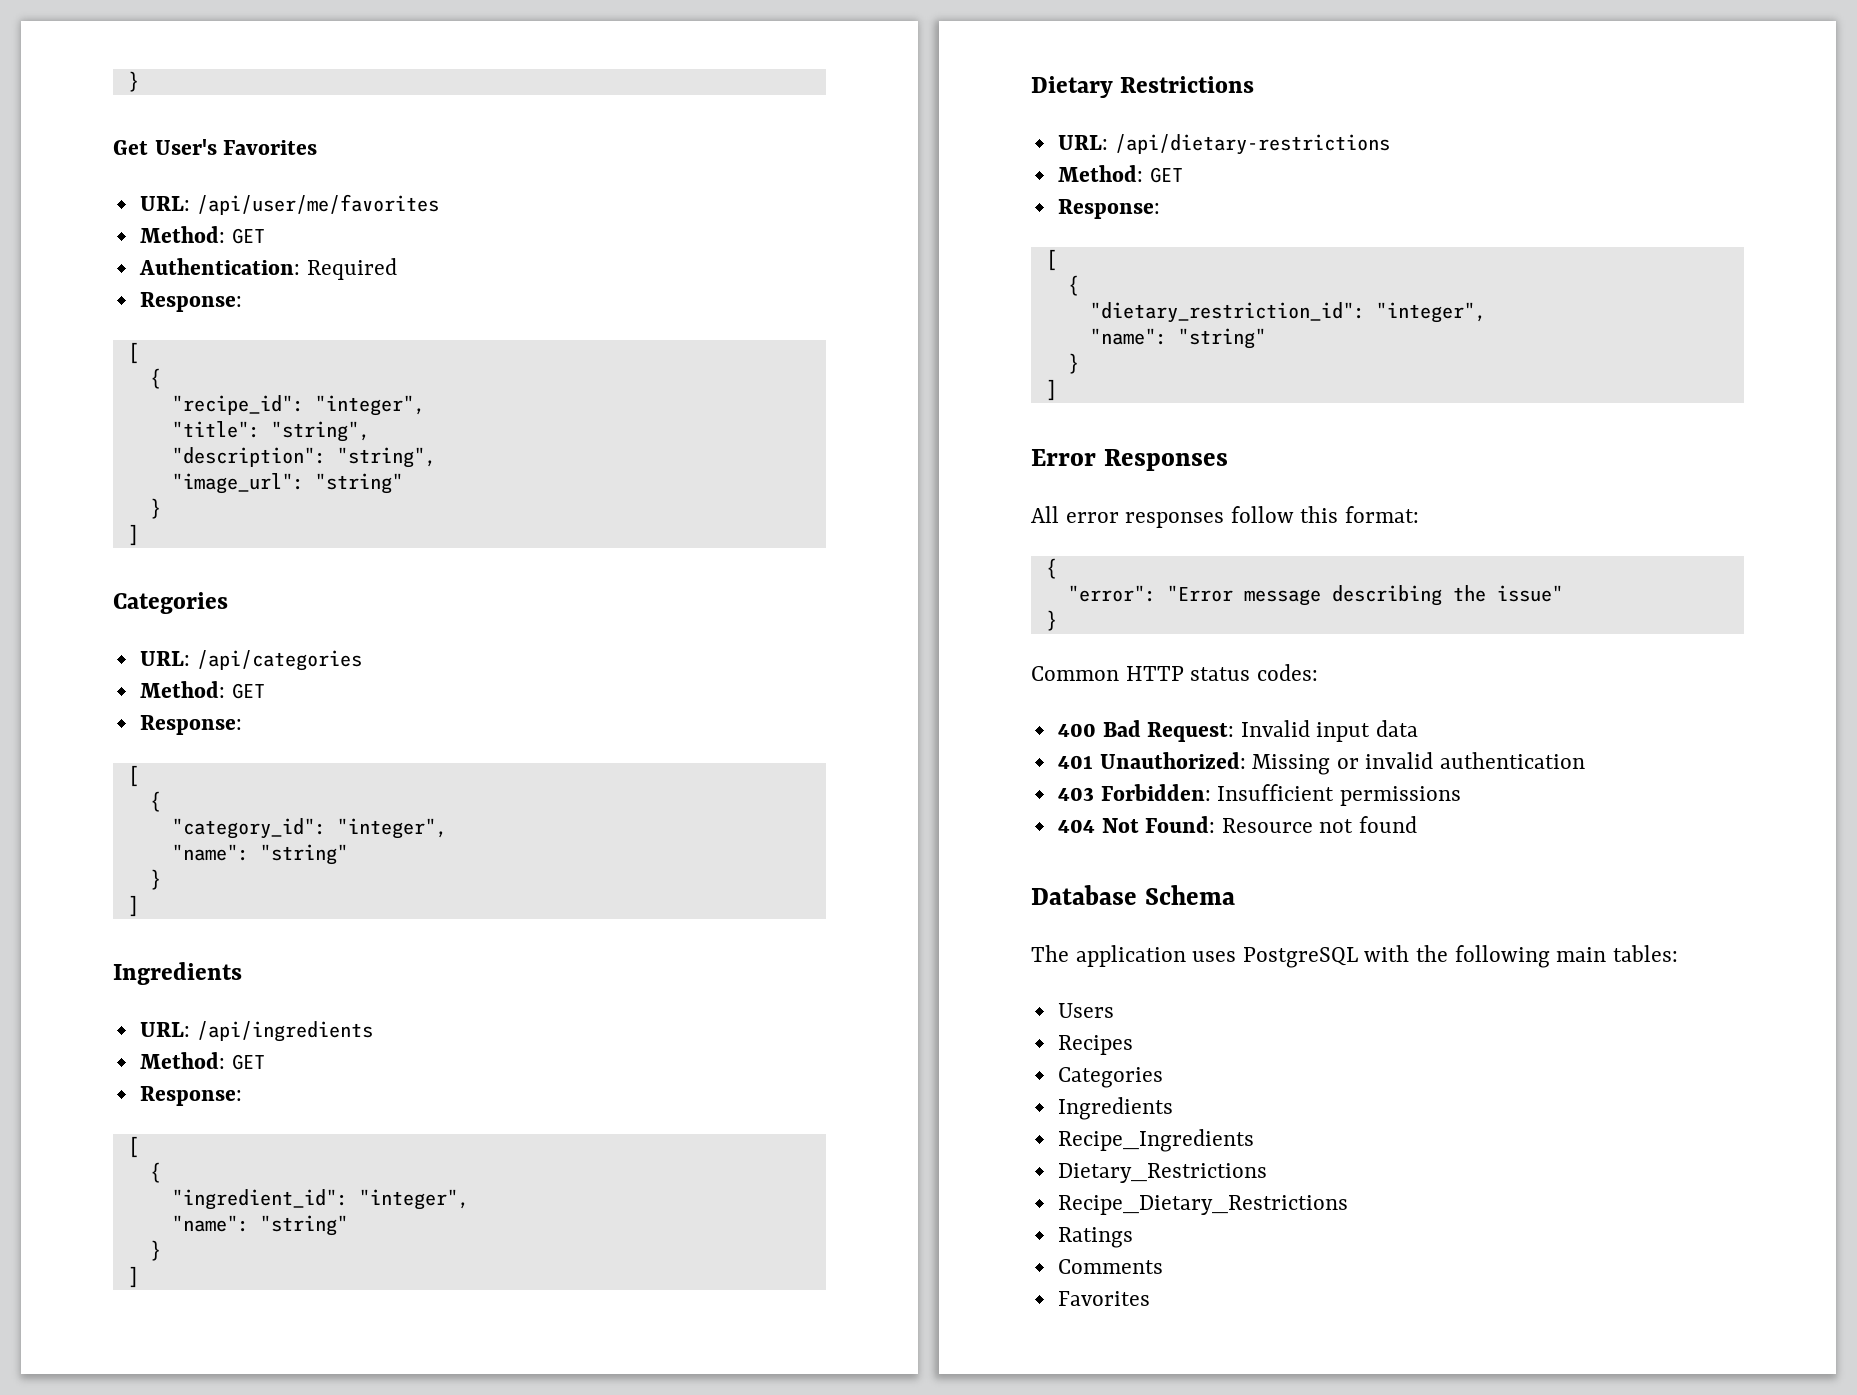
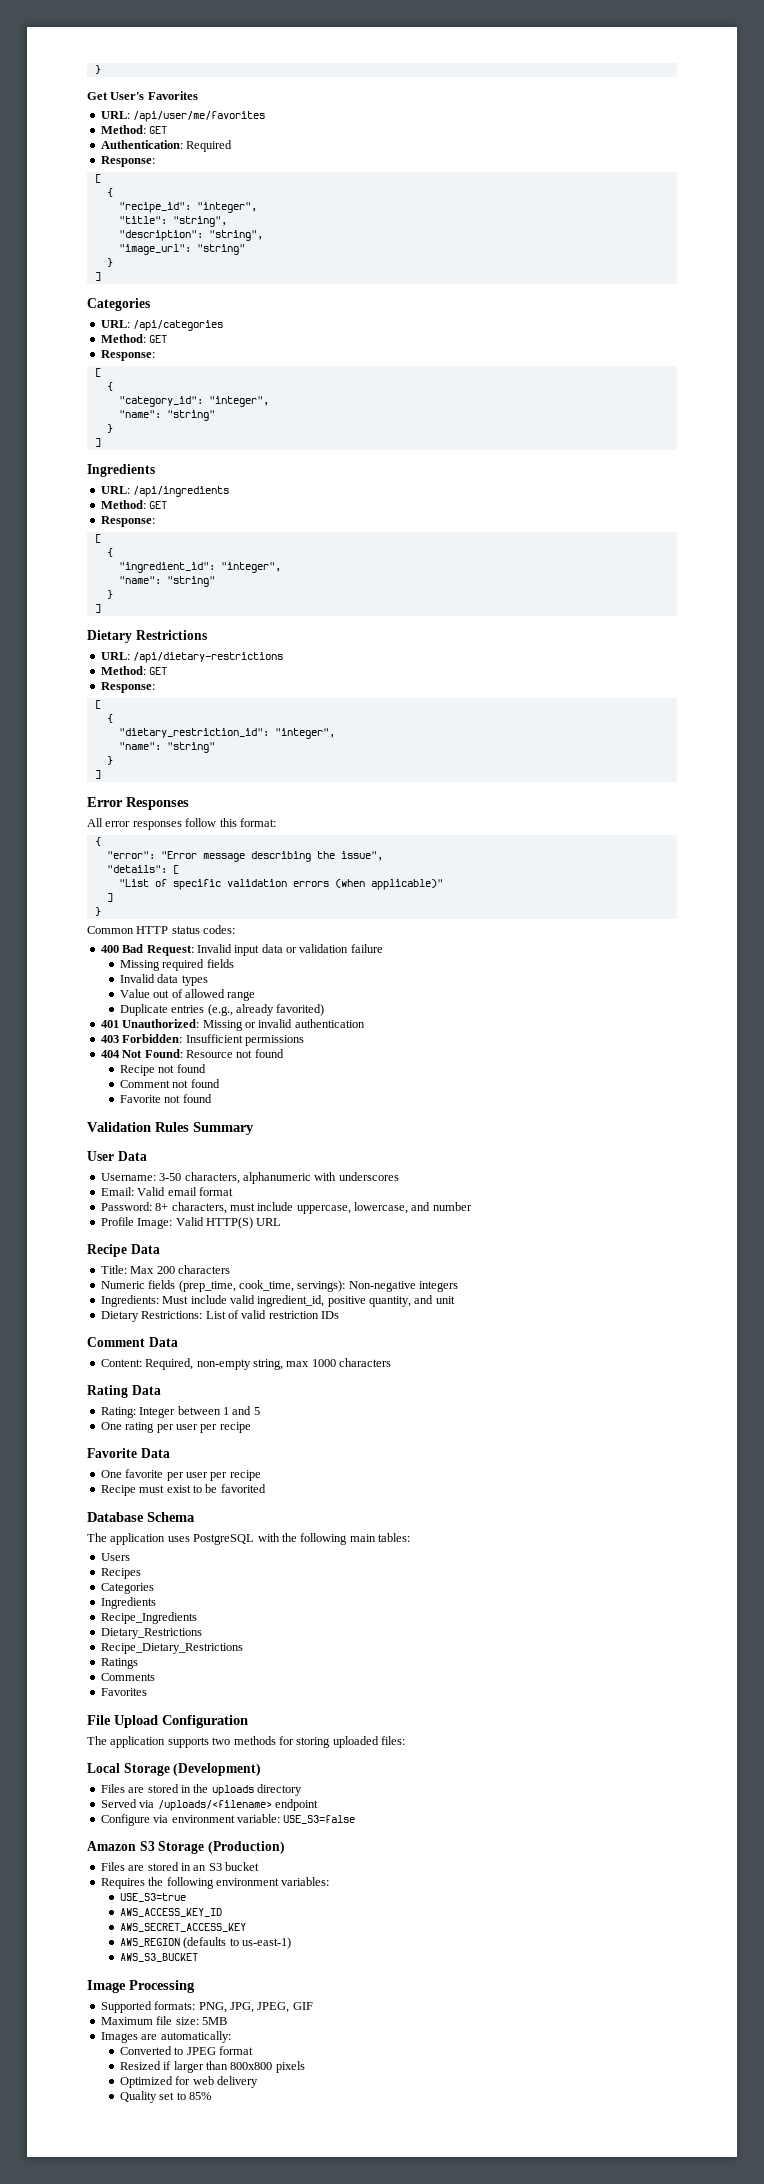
- "error": "Error message describing the issue"
+ "error": "Error message describing the issue",
+ "details": [
+ "List of specific validation errors (when applicable)"
+ ]
- 400 Bad Request: Invalid input data
+ 400 Bad Request: Invalid input data or validation failure
+ Missing required fields
+ Invalid data types
+ Value out of allowed range
+ Duplicate entries (e.g., already favorited)
+ Recipe not found
+ Comment not found
+ Favorite not found
+ Validation Rules Summary
+ User Data
+ Username: 3-50 characters, alphanumeric with underscores
+ Email: Valid email format
+ Password: 8+ characters, must include uppercase, lowercase, and number
+ Profile Image: Valid HTTP(S) URL
+ Recipe Data
+ Title: Max 200 characters
+ Numeric fields (prep_time, cook_time, servings): Non-negative integers
+ Ingredients: Must include valid ingredient_id, positive quantity, and unit
+ Dietary Restrictions: List of valid restriction IDs
+ Comment Data
+ Content: Required, non-empty string, max 1000 characters
+ Rating Data
+ Rating: Integer between 1 and 5
+ One rating per user per recipe
+ Favorite Data
+ One favorite per user per recipe
+ Recipe must exist to be favorited
+ File Upload Configuration
+ The application supports two methods for storing uploaded files:
+ Local Storage (Development)
+ Files are stored in the uploads directory
+ Served via /uploads/<filename> endpoint
+ Configure via environment variable: USE_S3=false
+ Amazon S3 Storage (Production)
+ Files are stored in an S3 bucket
+ Requires the following environment variables:
+ USE_S3=true
+ AWS_ACCESS_KEY_ID
+ AWS_SECRET_ACCESS_KEY
+ AWS_REGION (defaults to us-east-1)
+ AWS_S3_BUCKET
+ Image Processing
+ Supported formats: PNG, JPG, JPEG, GIF
+ Maximum file size: 5MB
+ Images are automatically:
+ Converted to JPEG format
+ Resized if larger than 800x800 pixels
+ Optimized for web delivery
+ Quality set to 85%

